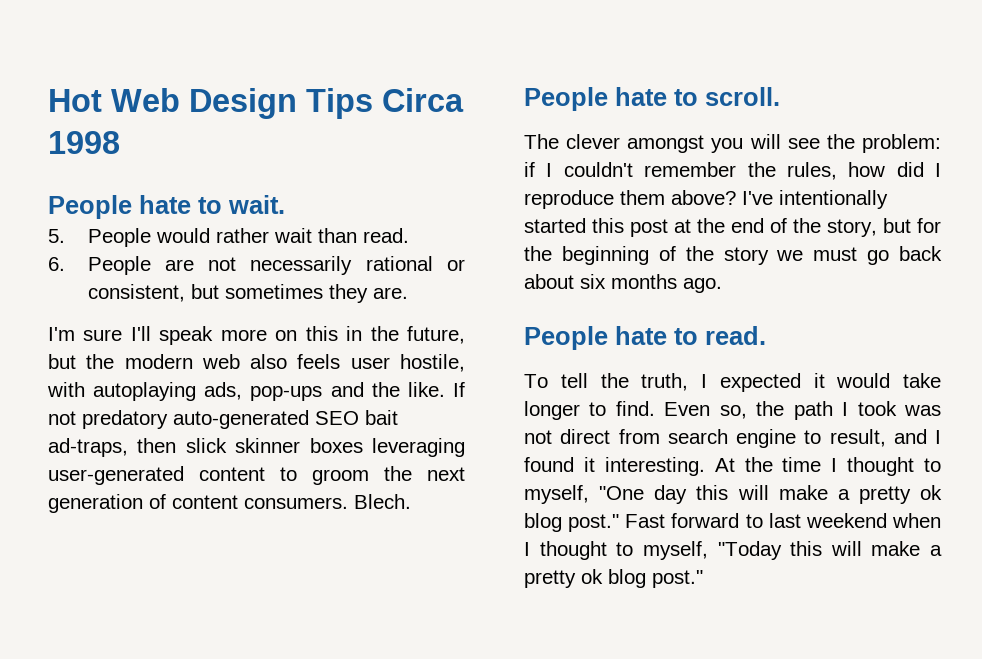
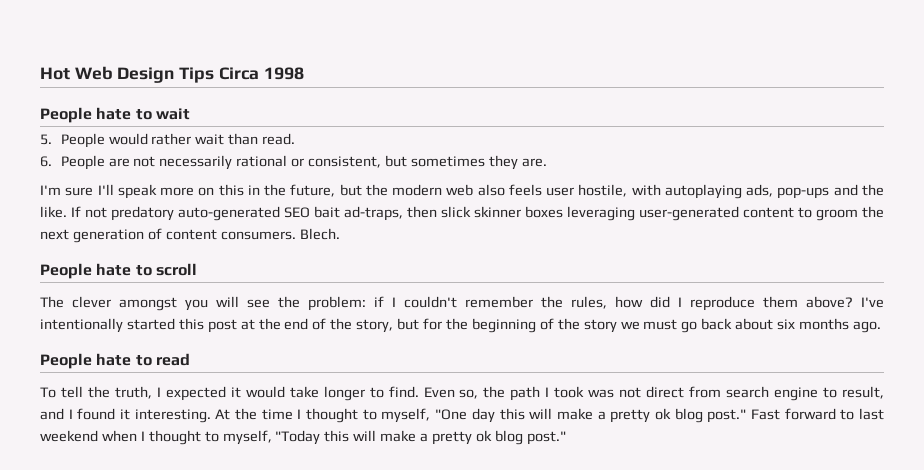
- People hate to wait.
+ People hate to wait
- People hate to scroll.
+ People hate to scroll
- People hate to read.
+ People hate to read

